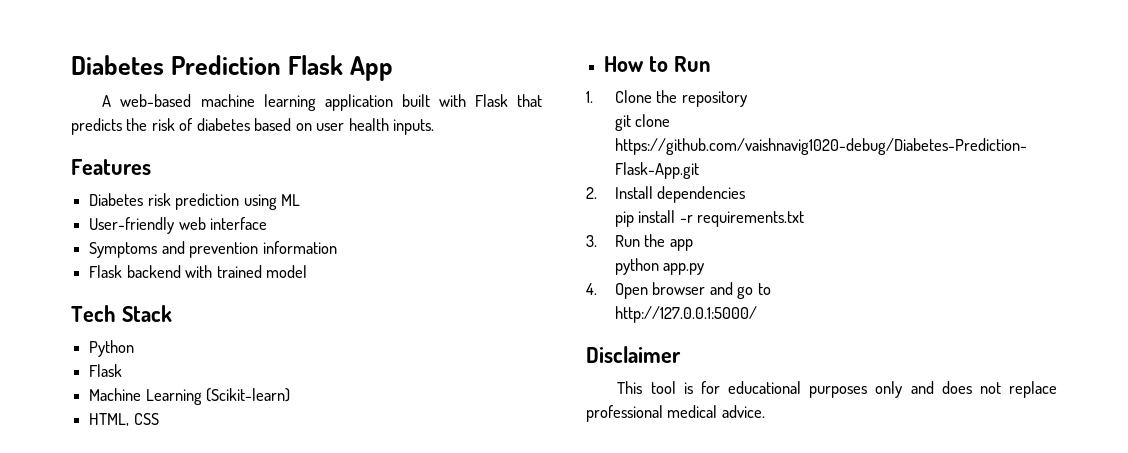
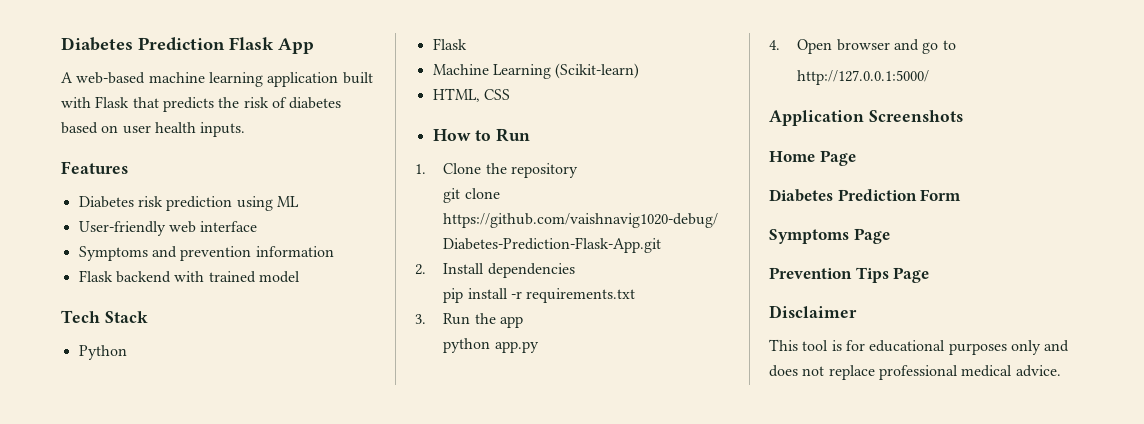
+ Application Screenshots
+ Home Page
+ Diabetes Prediction Form
+ Symptoms Page
+ Prevention Tips Page

